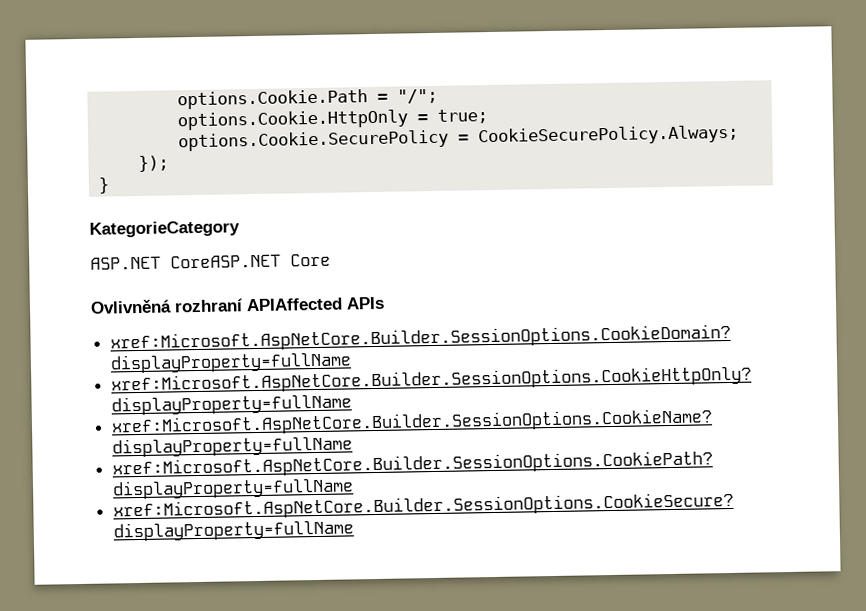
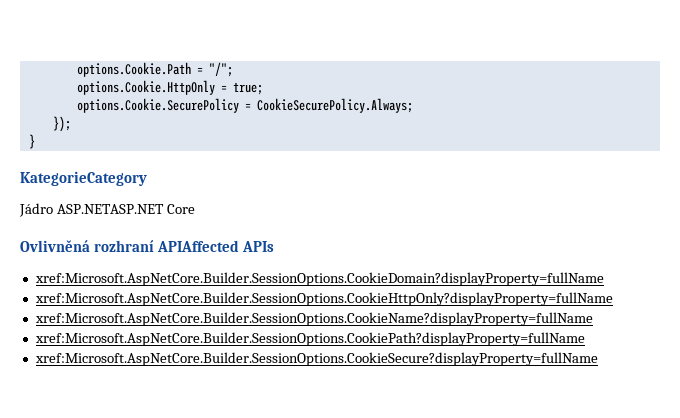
- ASP.NET CoreASP.NET Core
+ Jádro ASP.NETASP.NET Core

